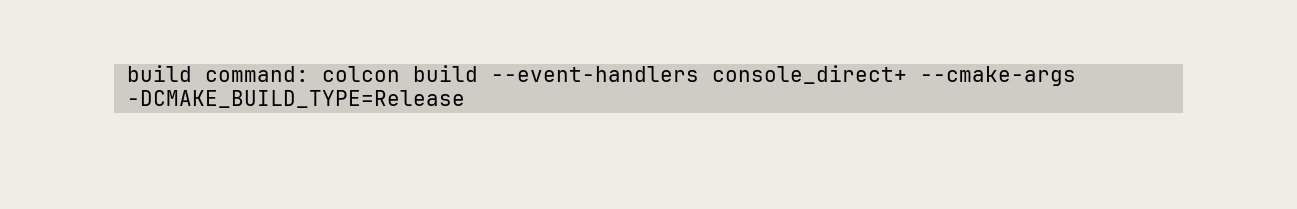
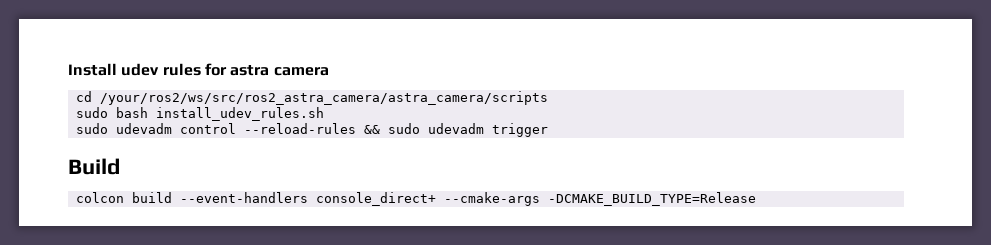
- build command: colcon build --event-handlers console_direct+ --cmake-args -DCMAKE_BUILD_TYPE=Release
+ Install udev rules for astra camera
+ cd /your/ros2/ws/src/ros2_astra_camera/astra_camera/scripts
+ sudo bash install_udev_rules.sh
+ sudo udevadm control --reload-rules && sudo udevadm trigger
+ Build
+ colcon build --event-handlers console_direct+ --cmake-args -DCMAKE_BUILD_TYPE=Release

